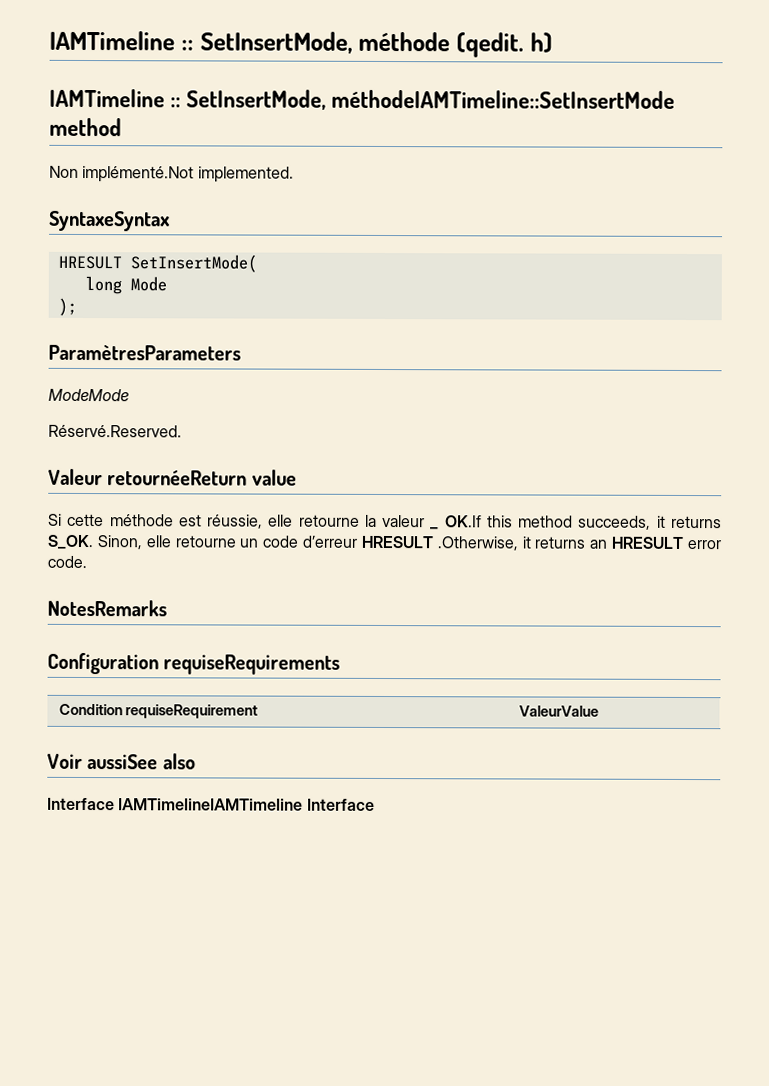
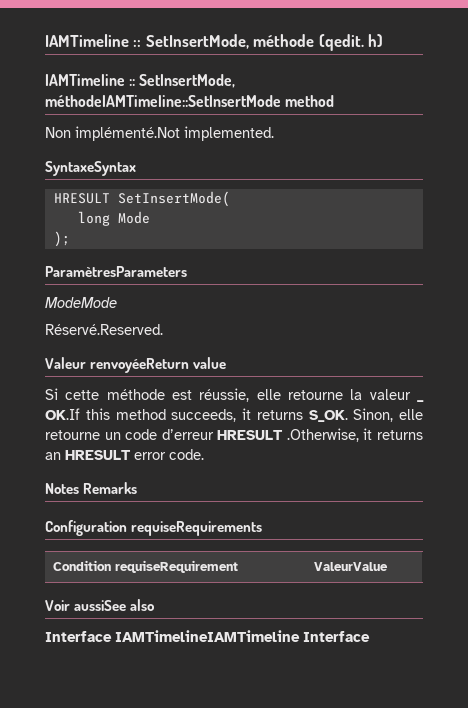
- Valeur retournéeReturn value
+ Valeur renvoyéeReturn value
- NotesRemarks
+ Notes Remarks

